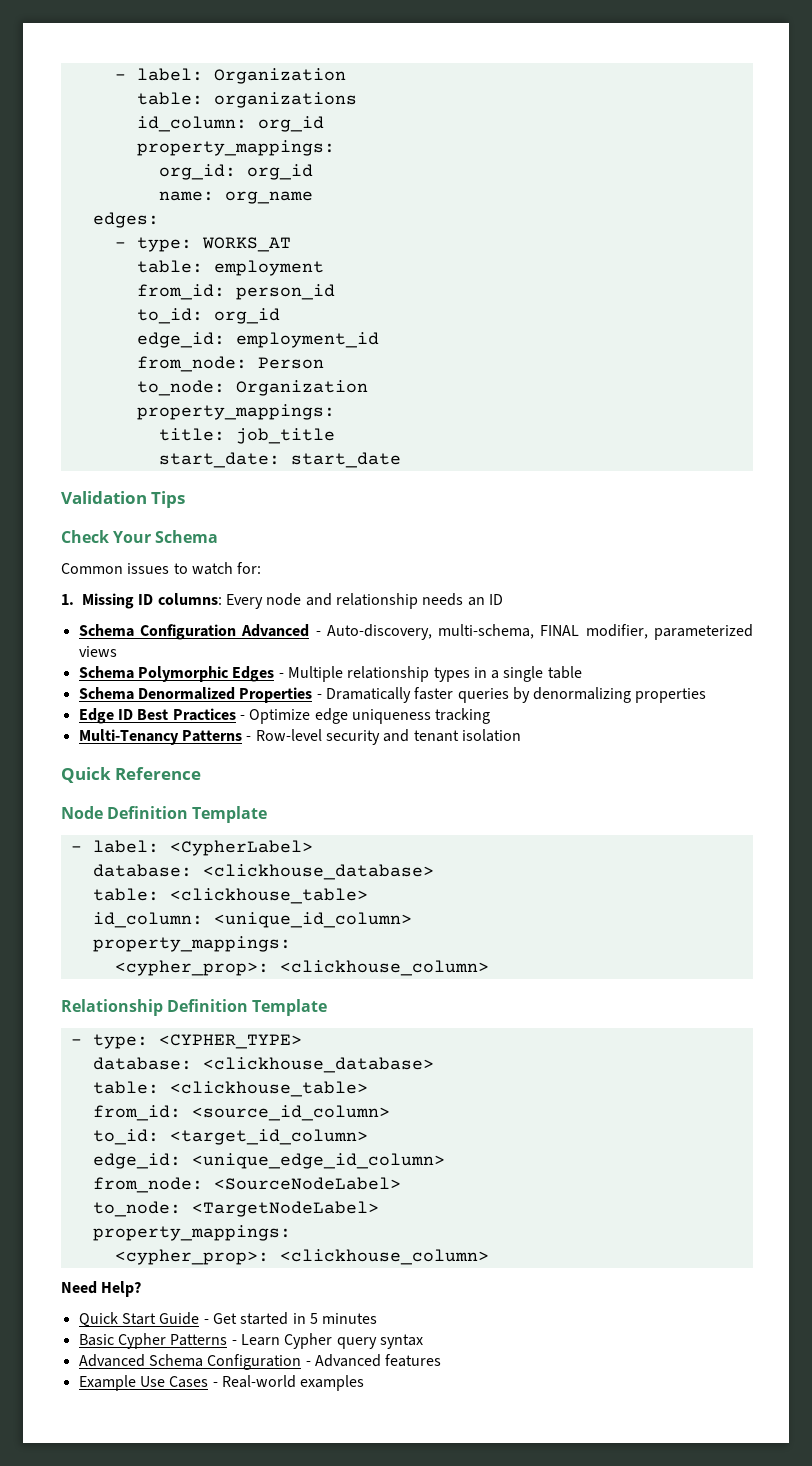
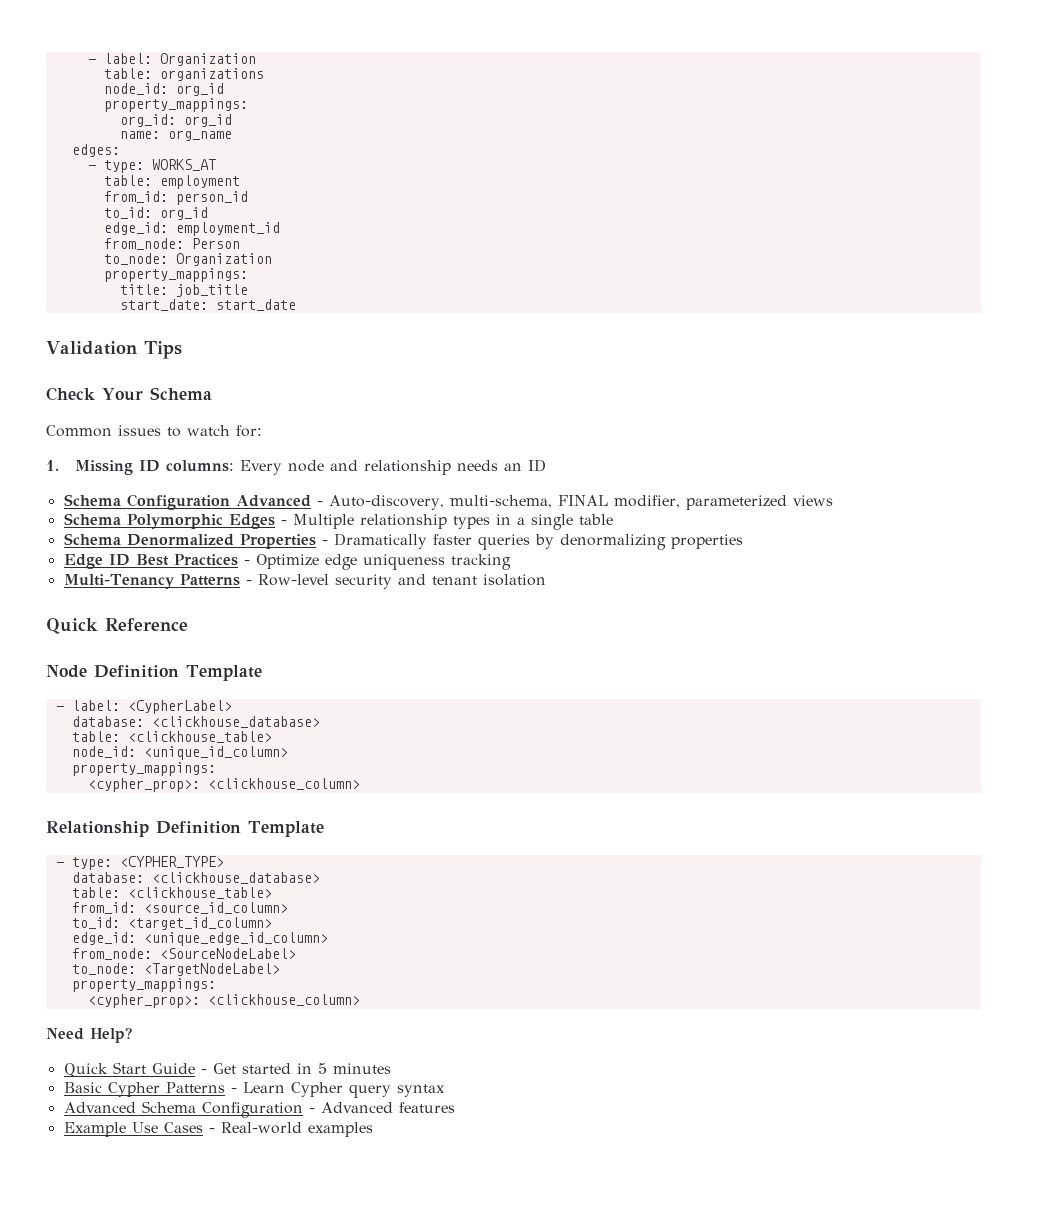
- id_column: org_id
+ node_id: org_id
- id_column: <unique_id_column>
+ node_id: <unique_id_column>

